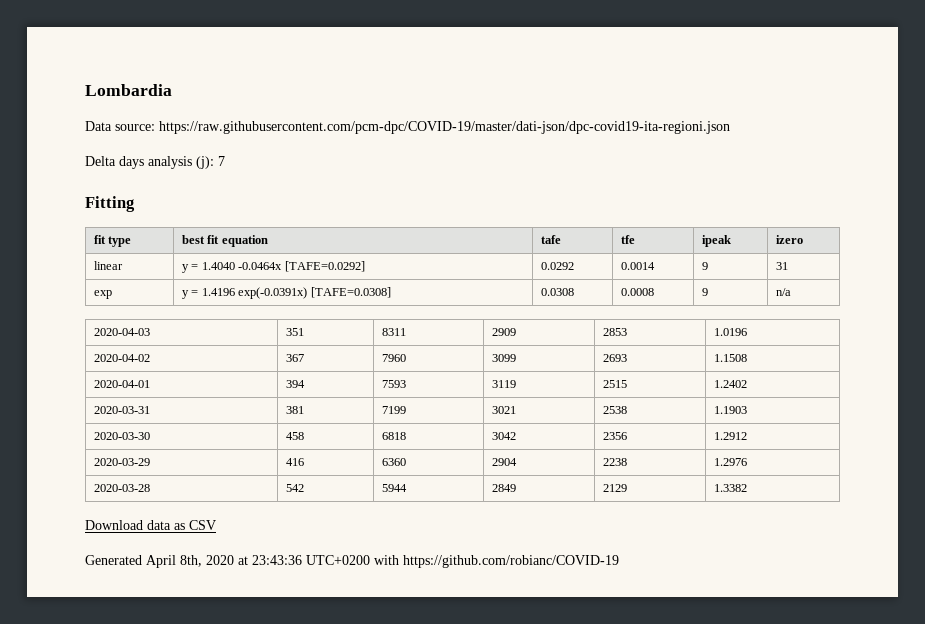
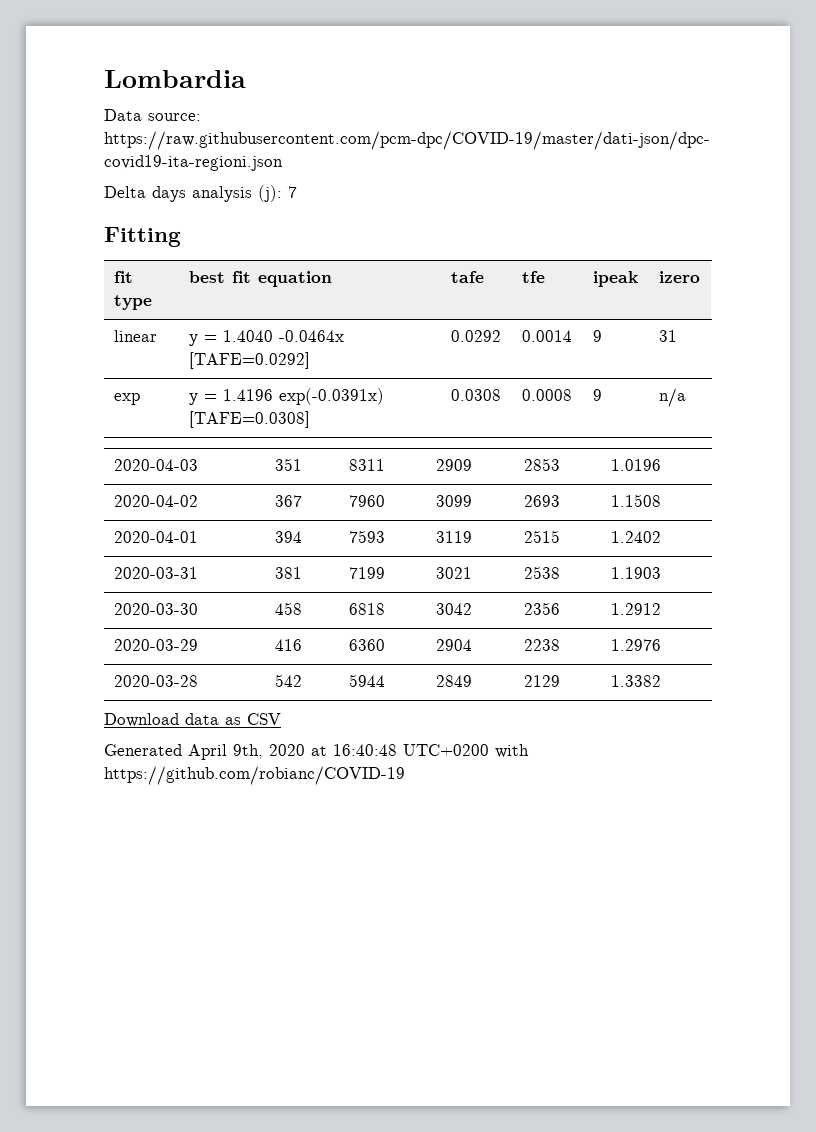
- Generated April 8th, 2020 at 23:43:36 UTC+0200 with https://github.com/robianc/COVID-19
+ Generated April 9th, 2020 at 16:40:48 UTC+0200 with https://github.com/robianc/COVID-19

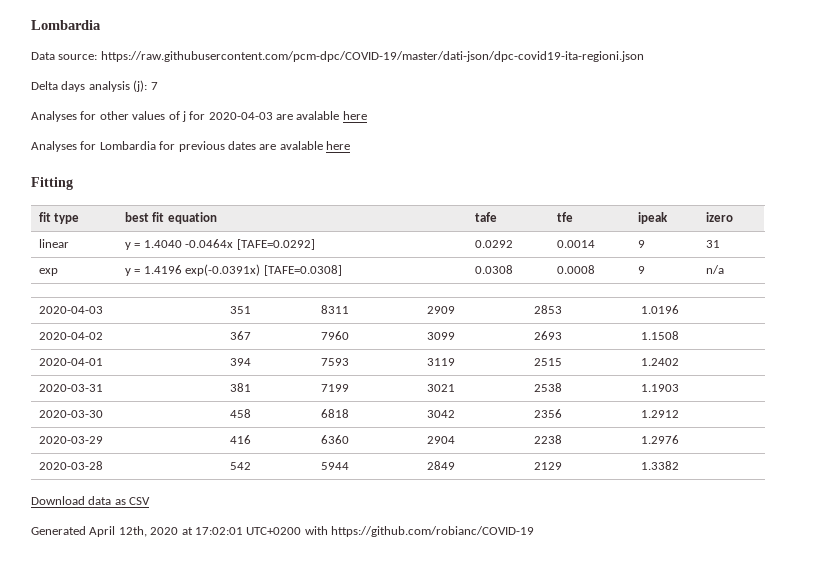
+ Analyses for other values of j for 2020-04-03 are avalable here
+ Analyses for Lombardia for previous dates are avalable here
- Generated April 9th, 2020 at 16:40:48 UTC+0200 with https://github.com/robianc/COVID-19
+ Generated April 12th, 2020 at 17:02:01 UTC+0200 with https://github.com/robianc/COVID-19

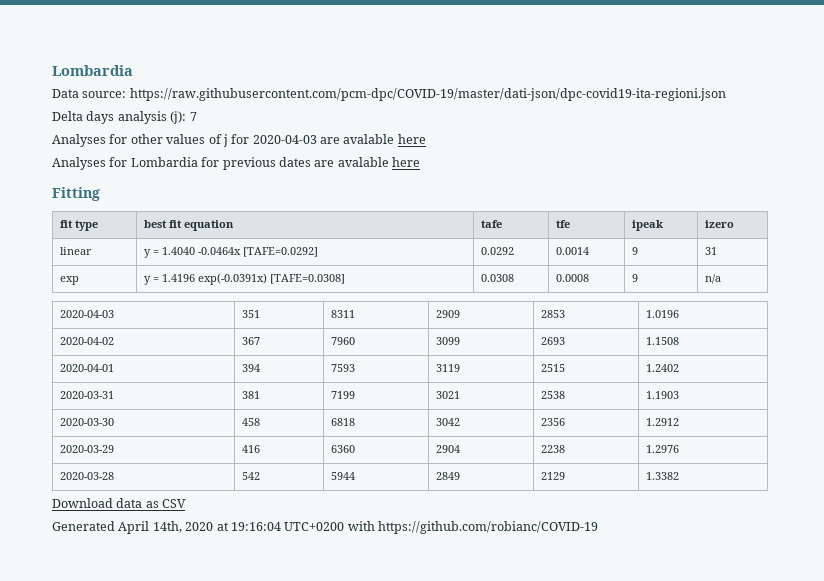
- Generated April 12th, 2020 at 17:02:01 UTC+0200 with https://github.com/robianc/COVID-19
+ Generated April 14th, 2020 at 19:16:04 UTC+0200 with https://github.com/robianc/COVID-19

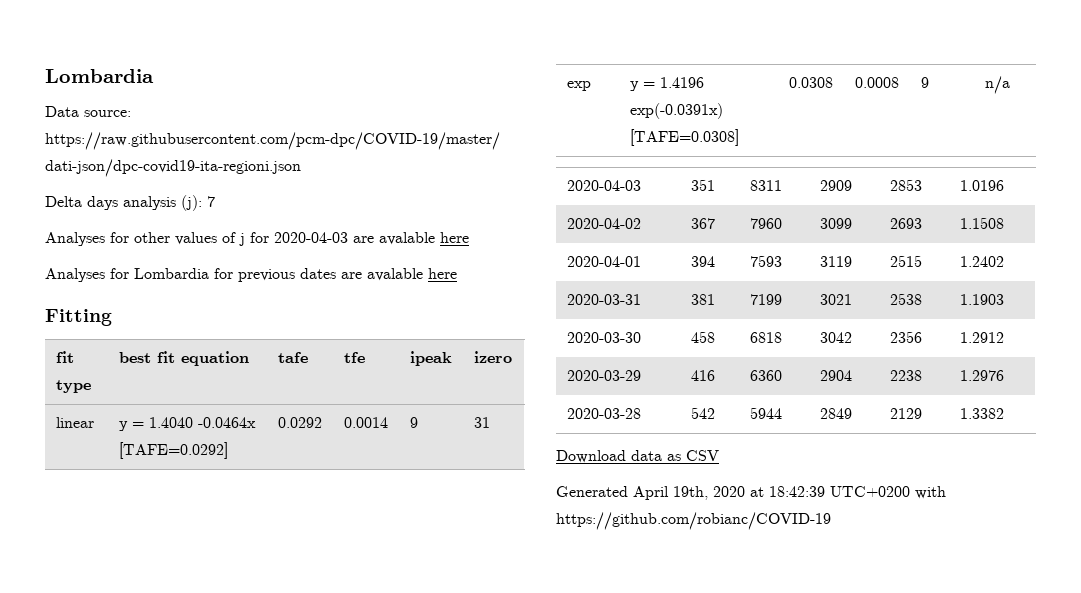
- Generated April 14th, 2020 at 19:16:04 UTC+0200 with https://github.com/robianc/COVID-19
+ Generated April 19th, 2020 at 18:42:39 UTC+0200 with https://github.com/robianc/COVID-19

